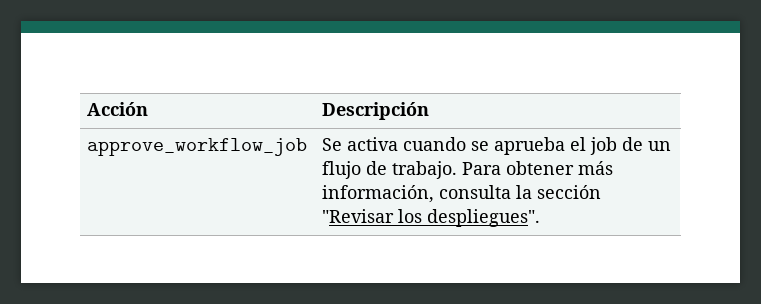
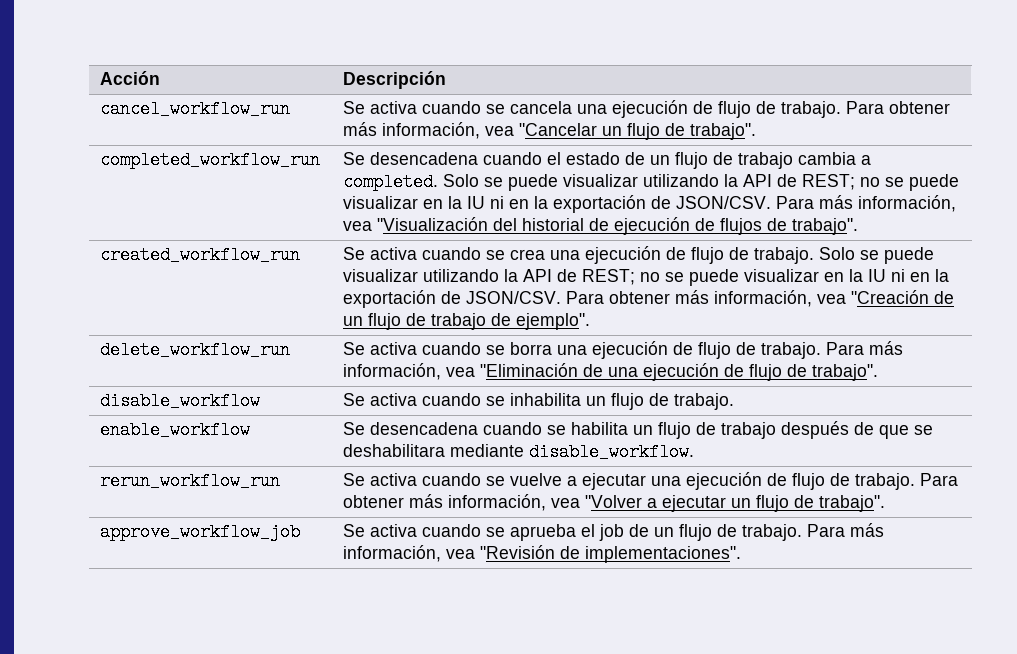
+ cancel_workflow_run | Se activa cuando se cancela una ejecución de flujo de trabajo. Para obtener más información, vea "Cancelar un flujo de trabajo".
+ completed_workflow_run | Se desencadena cuando el estado de un flujo de trabajo cambia a completed. Solo se puede visualizar utilizando la API de REST; no se puede visualizar en la IU ni en la exportación de JSON/CSV. Para más información, vea "Visualización del historial de ejecución de flujos de trabajo".
+ created_workflow_run | Se activa cuando se crea una ejecución de flujo de trabajo. Solo se puede visualizar utilizando la API de REST; no se puede visualizar en la IU ni en la exportación de JSON/CSV. Para obtener más información, vea "Creación de un flujo de trabajo de ejemplo".
+ delete_workflow_run | Se activa cuando se borra una ejecución de flujo de trabajo. Para más información, vea "Eliminación de una ejecución de flujo de trabajo".
+ disable_workflow | Se activa cuando se inhabilita un flujo de trabajo.
+ enable_workflow | Se desencadena cuando se habilita un flujo de trabajo después de que se deshabilitara mediante disable_workflow.
+ rerun_workflow_run | Se activa cuando se vuelve a ejecutar una ejecución de flujo de trabajo. Para obtener más información, vea "Volver a ejecutar un flujo de trabajo".
- approve_workflow_job | Se activa cuando se aprueba el job de un flujo de trabajo. Para obtener más información, consulta la sección "Revisar los despliegues".
+ approve_workflow_job | Se activa cuando se aprueba el job de un flujo de trabajo. Para más información, vea "Revisión de implementaciones".

